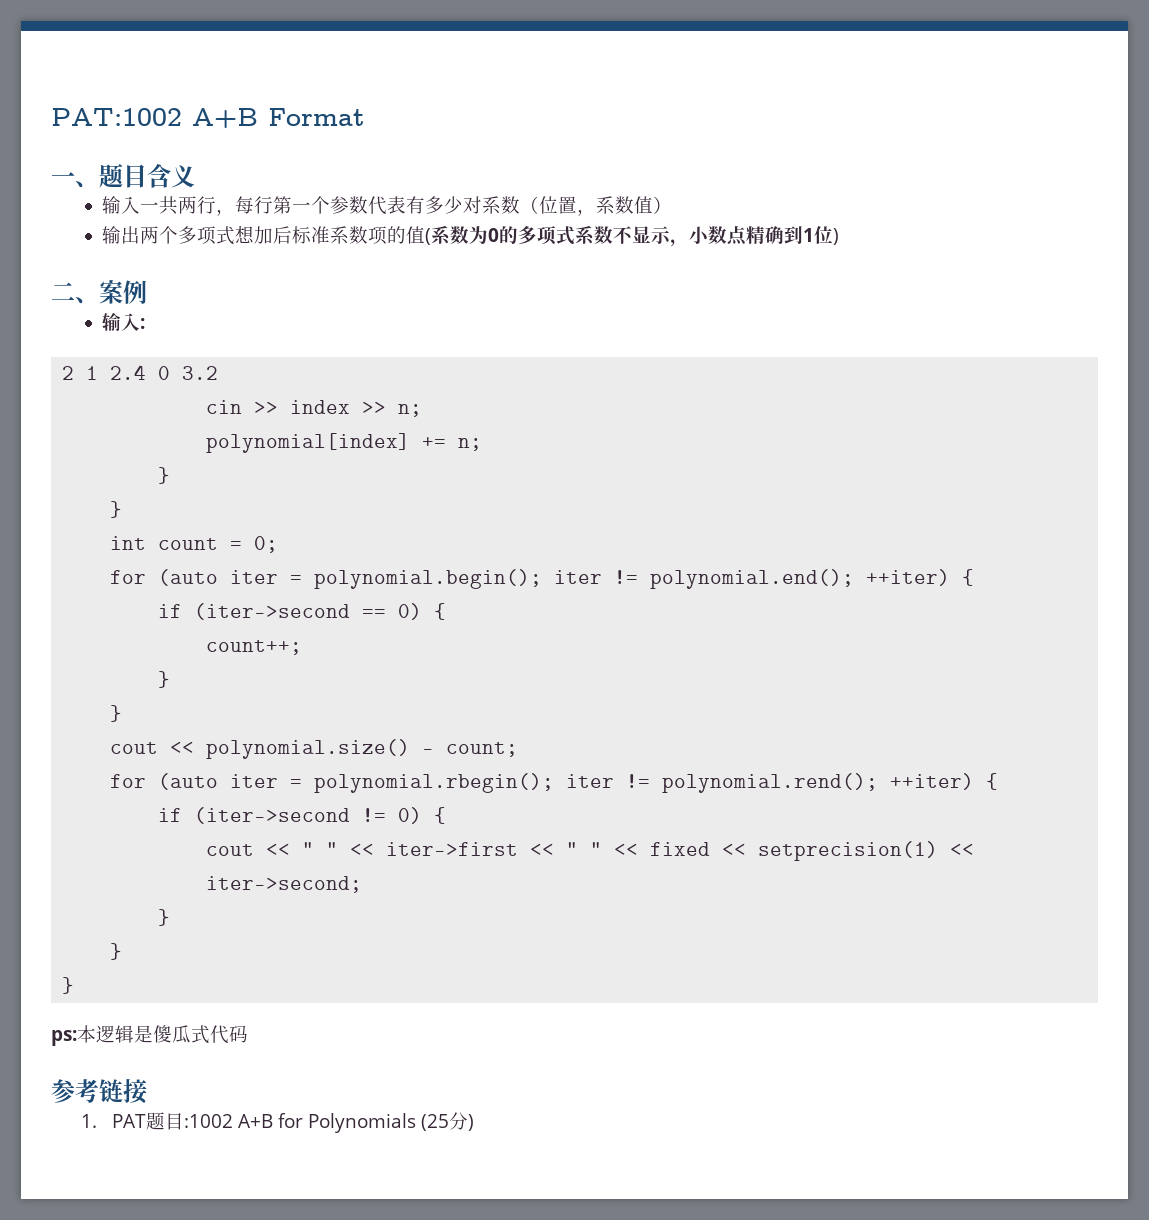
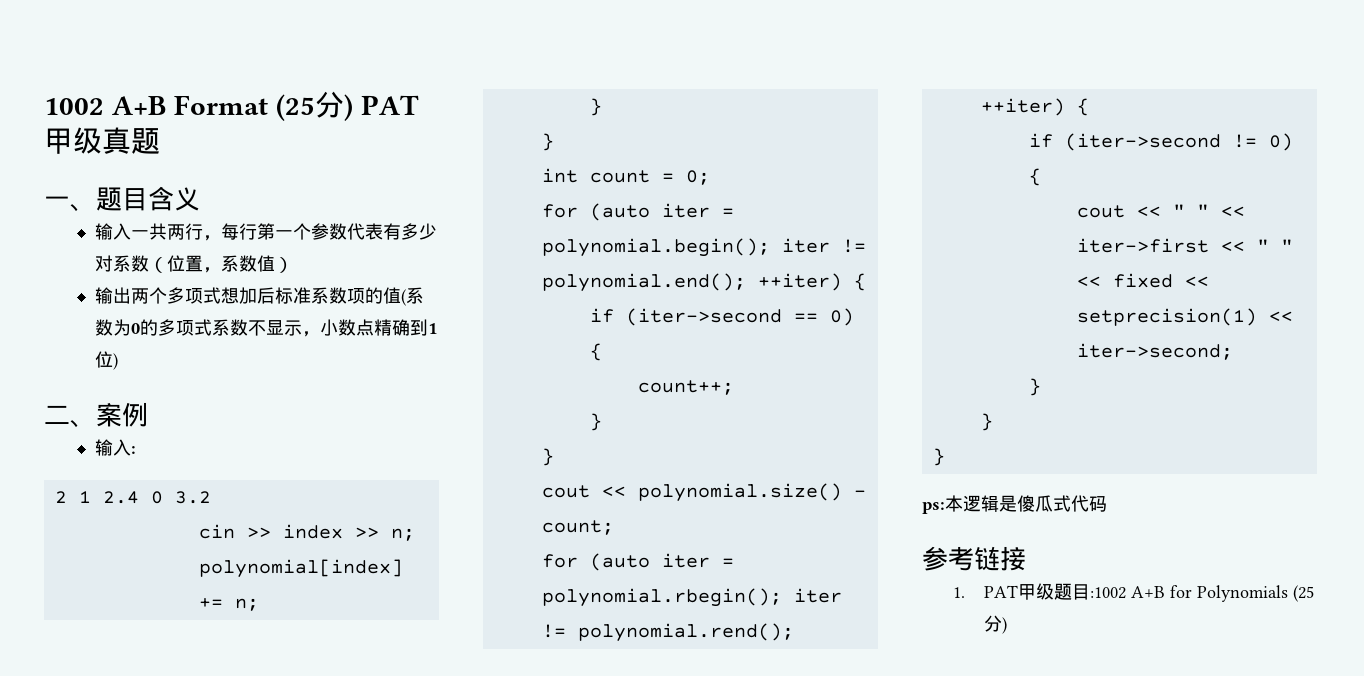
- PAT:1002 A+B Format
+ 1002 A+B Format (25分) PAT甲级真题
- 1. PAT题目:1002 A+B for Polynomials (25分)
+ 1. PAT甲级题目:1002 A+B for Polynomials (25分)

